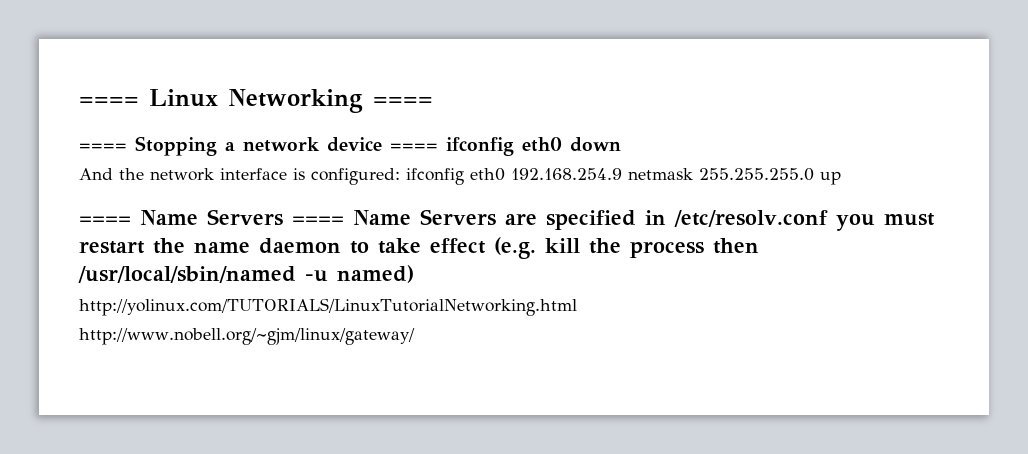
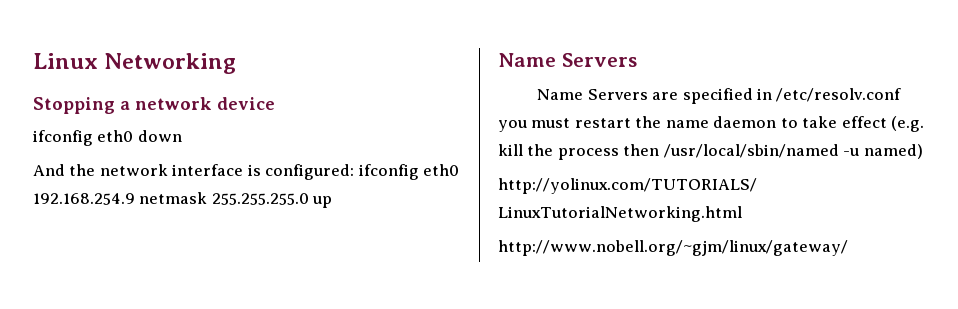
- ==== Linux Networking ====
- ==== Stopping a network device ==== ifconfig eth0 down
+ Linux Networking
+ Stopping a network device
+ ifconfig eth0 down
  And the network interface is configured: ifconfig eth0 192.168.254.9 netmask 255.255.255.0 up
- ==== Name Servers ==== Name Servers are specified in /etc/resolv.conf you must restart the name daemon to take effect (e.g. kill the process then /usr/local/sbin/named -u named)
+ Name Servers
+ Name Servers are specified in /etc/resolv.conf you must restart the name daemon to take effect (e.g. kill the process then /usr/local/sbin/named -u named)

